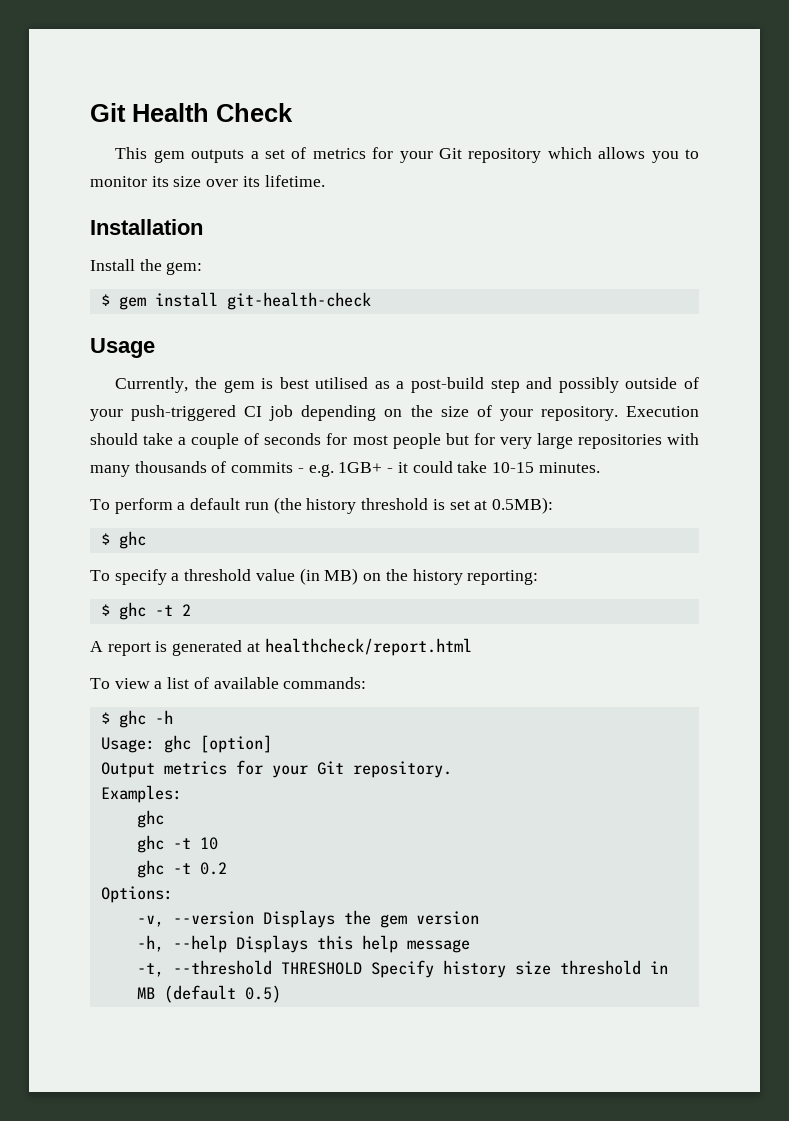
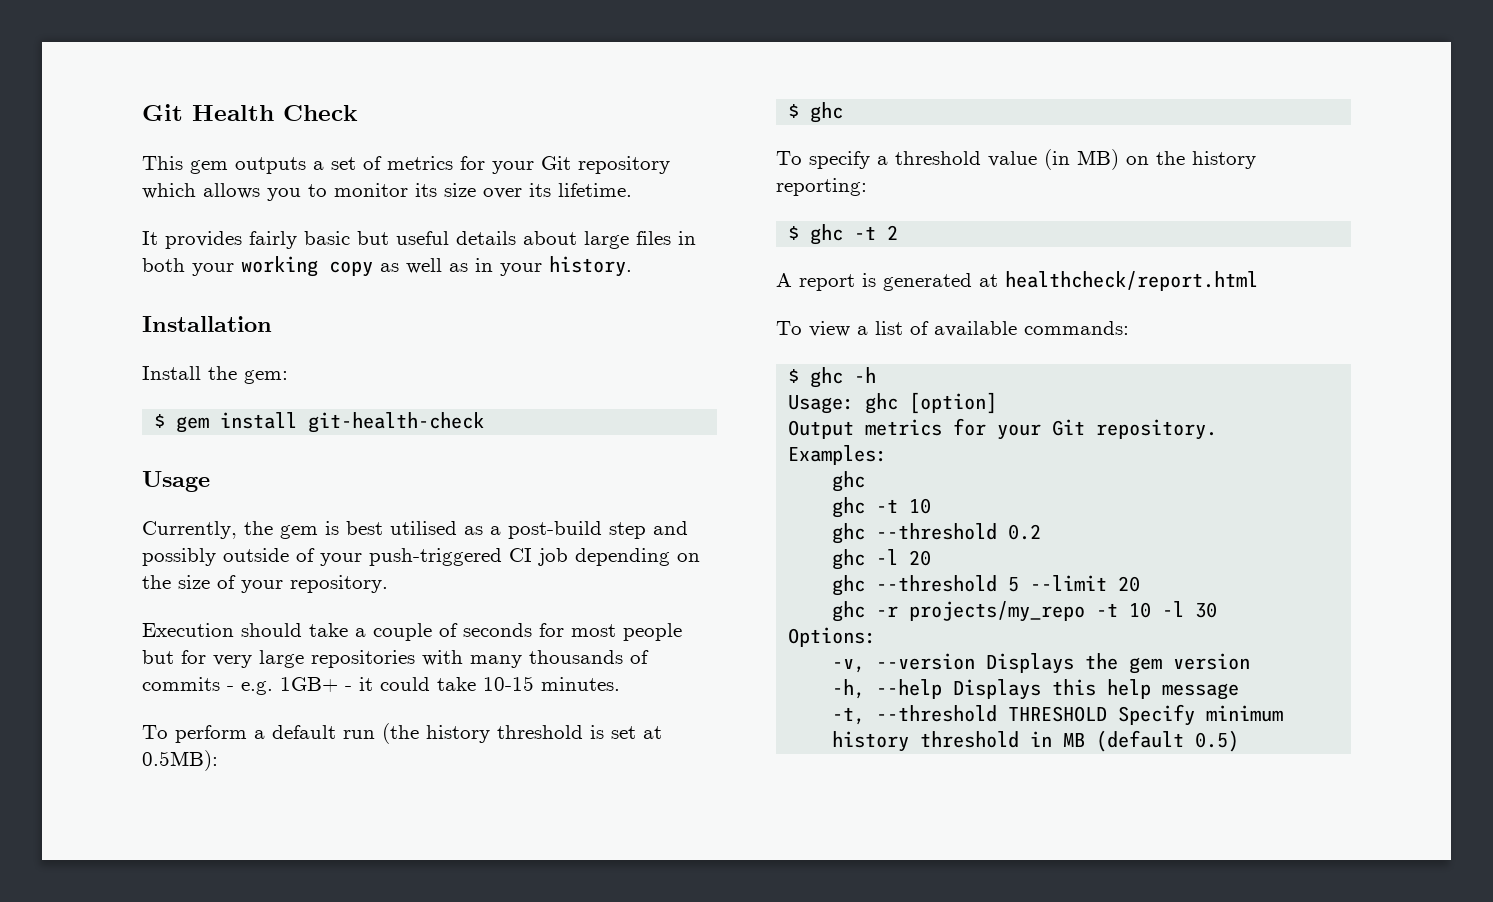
+ It provides fairly basic but useful details about large files in both your working copy as well as in your history.
- Currently, the gem is best utilised as a post-build step and possibly outside of your push-triggered CI job depending on the size of your repository. Execution should take a couple of seconds for most people but for very large repositories with many thousands of commits - e.g. 1GB+ - it could take 10-15 minutes.
+ Currently, the gem is best utilised as a post-build step and possibly outside of your push-triggered CI job depending on the size of your repository.
+ Execution should take a couple of seconds for most people but for very large repositories with many thousands of commits - e.g. 1GB+ - it could take 10-15 minutes.
- ghc -t 0.2
+ ghc --threshold 0.2
+ ghc -l 20
+ ghc --threshold 5 --limit 20
+ ghc -r projects/my_repo -t 10 -l 30
- -t, --threshold THRESHOLD Specify history size threshold in MB (default 0.5)
+ -t, --threshold THRESHOLD Specify minimum history threshold in MB (default 0.5)

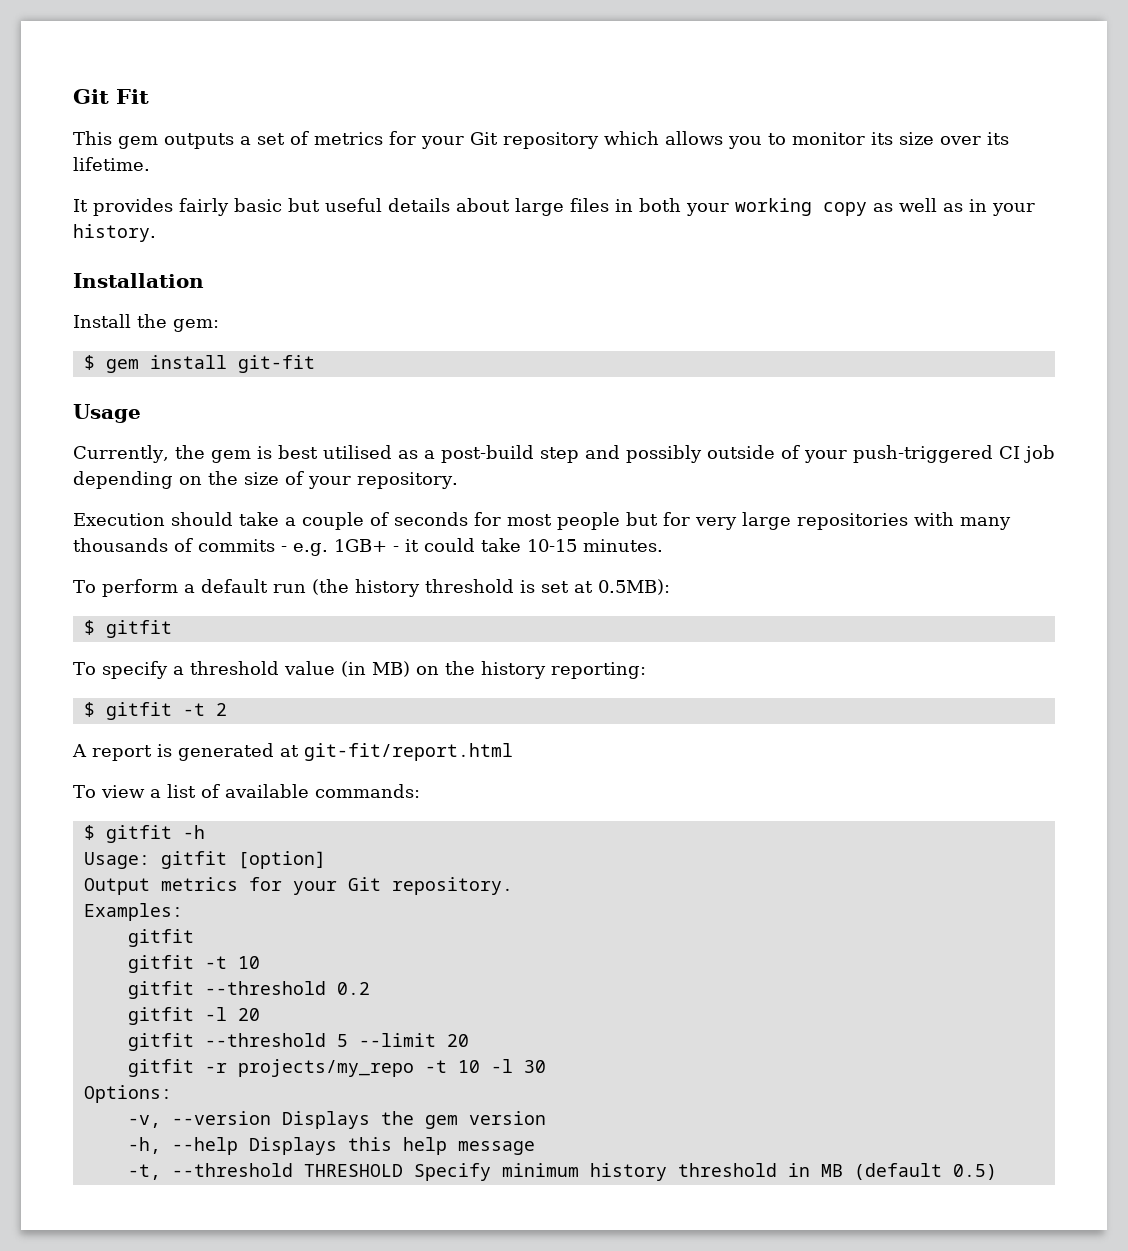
- Git Health Check
+ Git Fit
- $ gem install git-health-check
+ $ gem install git-fit
  To perform a default run (the history threshold is set at 0.5MB):
- $ ghc
+ $ gitfit
- $ ghc -t 2
+ $ gitfit -t 2
- A report is generated at healthcheck/report.html
+ A report is generated at git-fit/report.html
- $ ghc -h
+ $ gitfit -h
- Usage: ghc [option]
+ Usage: gitfit [option]
  Examples:
- ghc
- ghc -t 10
+ gitfit
+ gitfit -t 10
- ghc --threshold 0.2
+ gitfit --threshold 0.2
- ghc -l 20
+ gitfit -l 20
- ghc --threshold 5 --limit 20
+ gitfit --threshold 5 --limit 20
- ghc -r projects/my_repo -t 10 -l 30
+ gitfit -r projects/my_repo -t 10 -l 30

